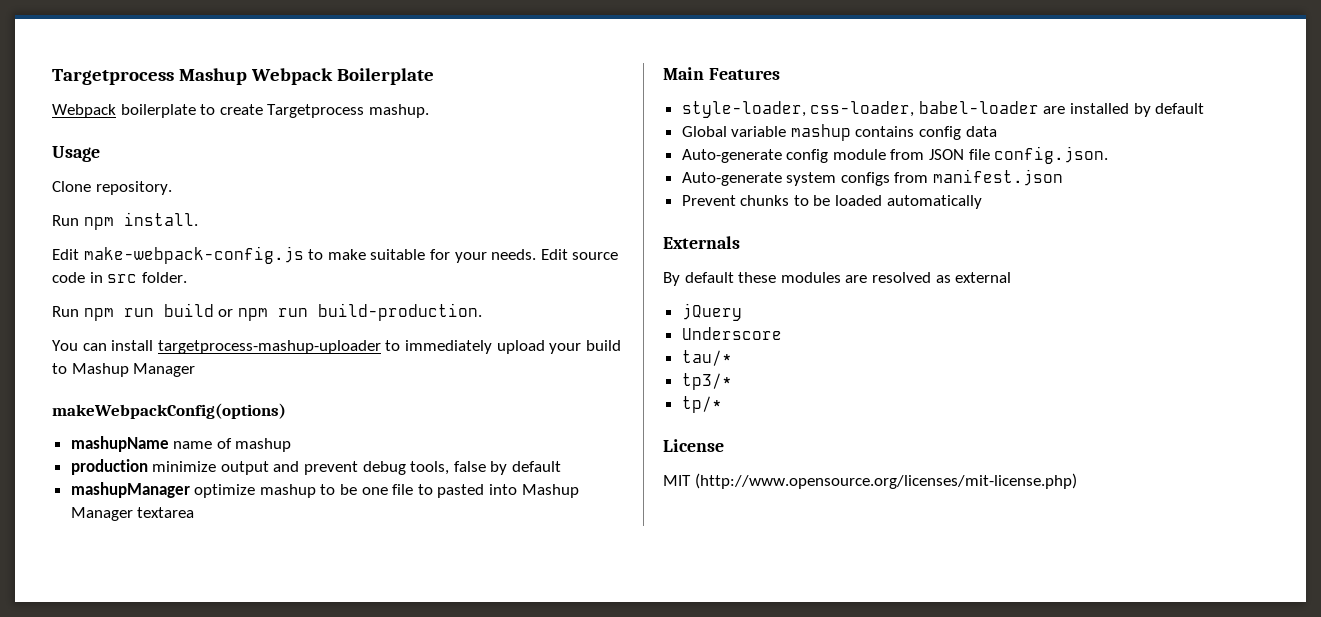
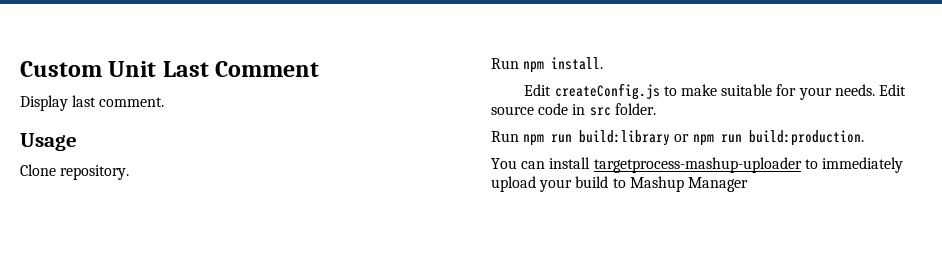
- Targetprocess Mashup Webpack Boilerplate
- Webpack boilerplate to create Targetprocess mashup.
+ Custom Unit Last Comment
+ Display last comment.
- Edit make-webpack-config.js to make suitable for your needs.
+ Edit createConfig.js to make suitable for your needs.
- Run npm run build or npm run build-production.
+ Run npm run build:library or npm run build:production.
- makeWebpackConfig(options)
- mashupName name of mashup
- production minimize output and prevent debug tools, false by default
- mashupManager optimize mashup to be one file to pasted into Mashup Manager textarea
- Main Features
- style-loader, css-loader, babel-loader are installed by default
- Global variable mashup contains config data
- Auto-generate config module from JSON file config.json.
- Auto-generate system configs from manifest.json
- Prevent chunks to be loaded automatically
- Externals
- By default these modules are resolved as external
- jQuery
- Underscore
- tau/*
- tp3/*
- tp/*
- License
- MIT (http://www.opensource.org/licenses/mit-license.php)

